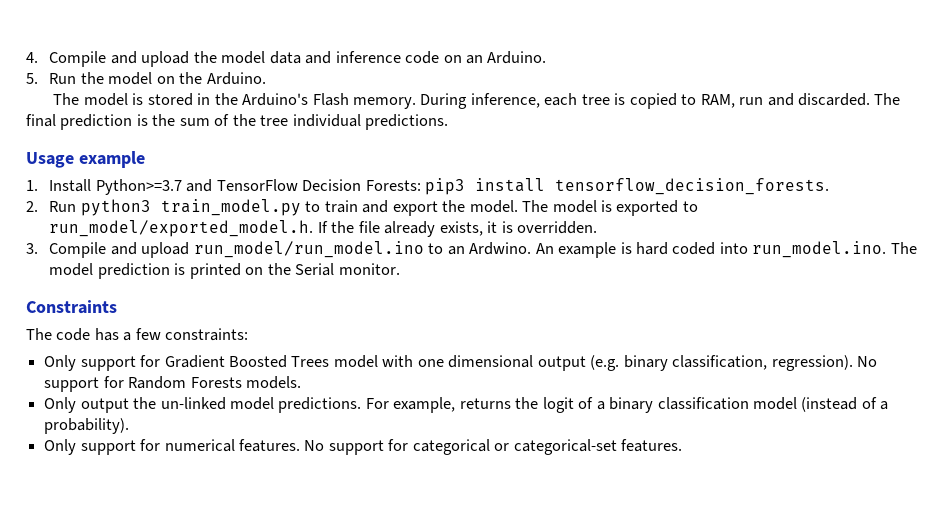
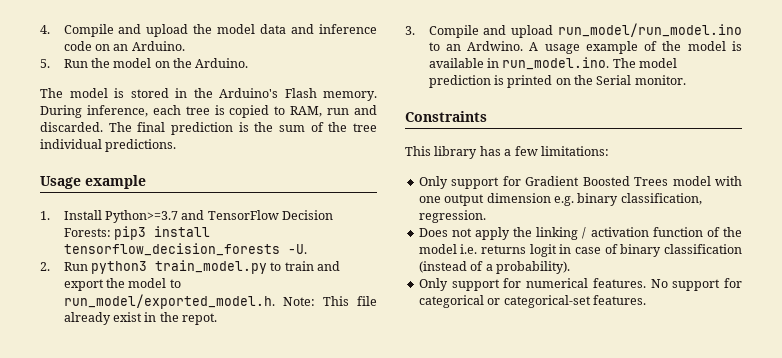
- 1. Install Python>=3.7 and TensorFlow Decision Forests: pip3 install tensorflow_decision_forests.
+ 1. Install Python>=3.7 and TensorFlow Decision Forests: pip3 install tensorflow_decision_forests -U.
- 2. Run python3 train_model.py to train and export the model. The model is exported to run_model/exported_model.h. If the file already exists, it is overridden.
+ 2. Run python3 train_model.py to train and export the model to run_model/exported_model.h. Note: This file already exist in the repot.
- An example is hard coded into run_model.ino. The model prediction is printed on the Serial monitor.
+ A usage example of the model is available in run_model.ino. The model prediction is printed on the Serial monitor.
- The code has a few constraints:
+ This library has a few limitations:
- Only support for Gradient Boosted Trees model with one dimensional output (e.g. binary classification, regression). No support for Random Forests models.
- Only output the un-linked model predictions. For example, returns the logit of a binary classification model (instead of a probability).
+ Only support for Gradient Boosted Trees model with one output dimension e.g. binary classification, regression.
+ Does not apply the linking / activation function of the model i.e. returns logit in case of binary classification (instead of a probability).

